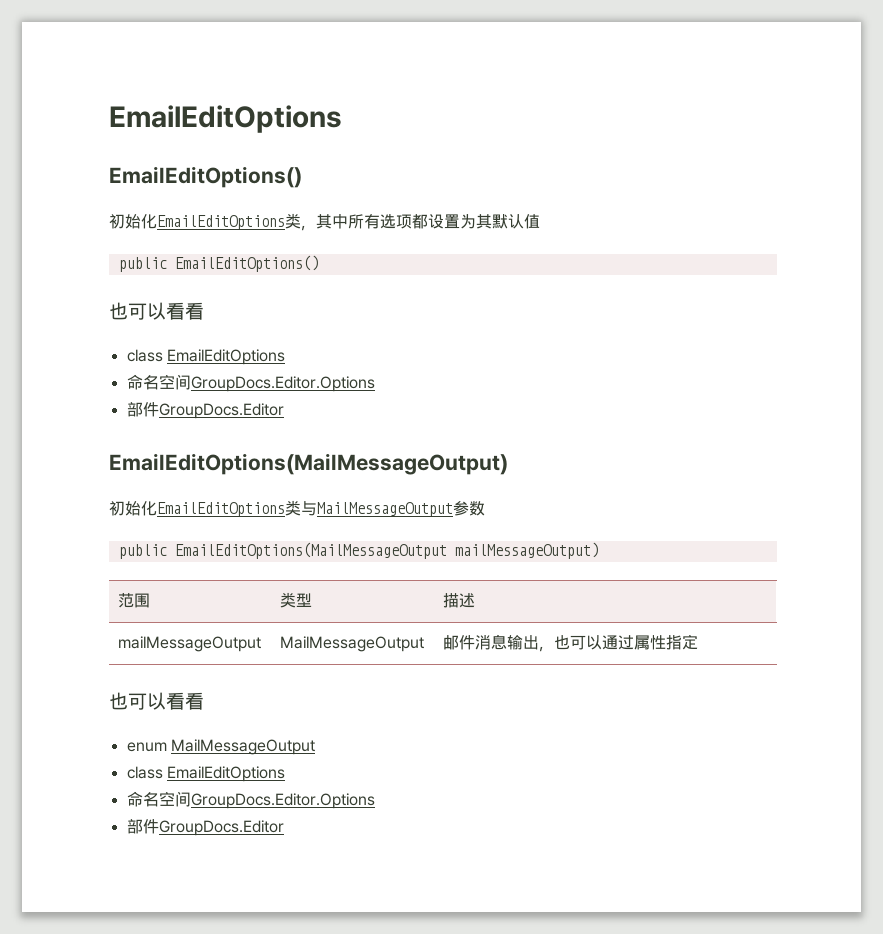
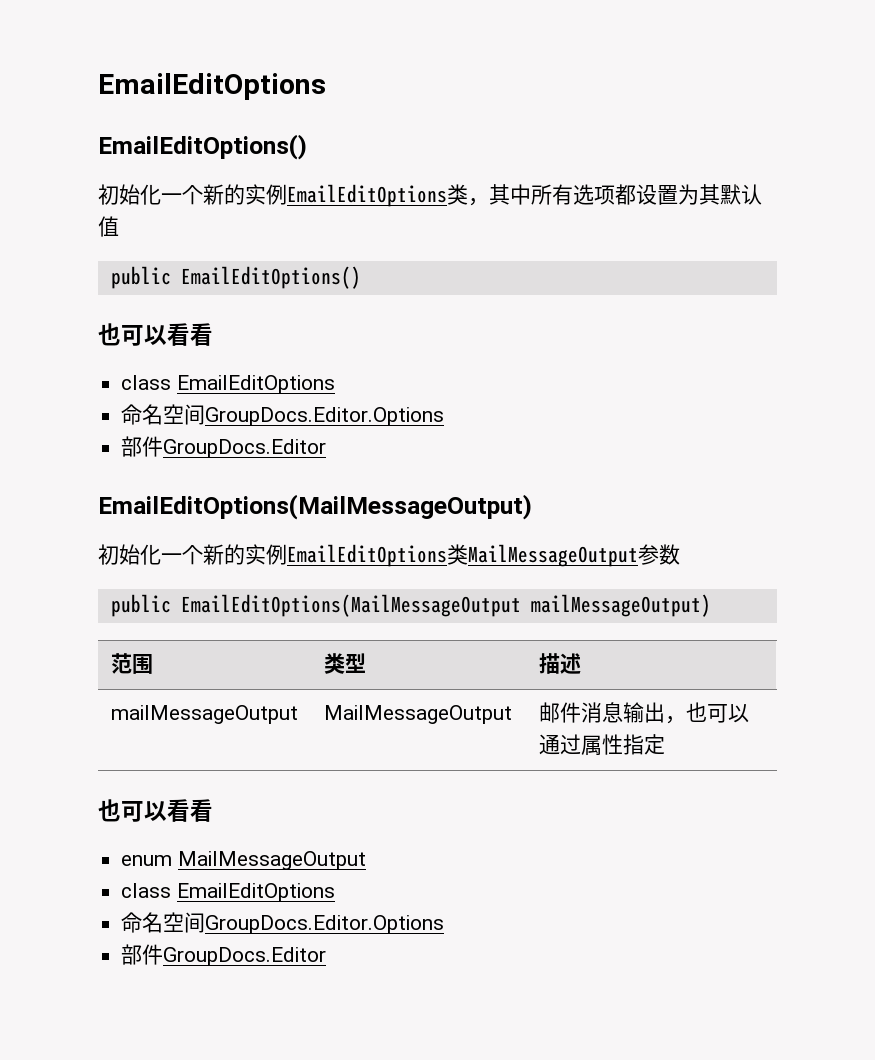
- 初始化EmailEditOptions类，其中所有选项都设置为其默认值
+ 初始化一个新的实例EmailEditOptions类，其中所有选项都设置为其默认值
- 初始化EmailEditOptions类与MailMessageOutput参数
+ 初始化一个新的实例EmailEditOptions类MailMessageOutput参数

